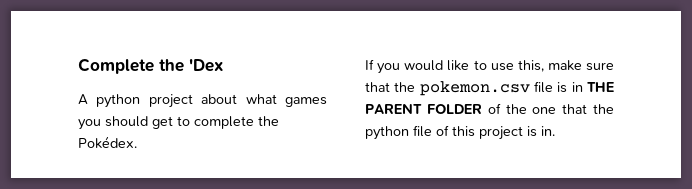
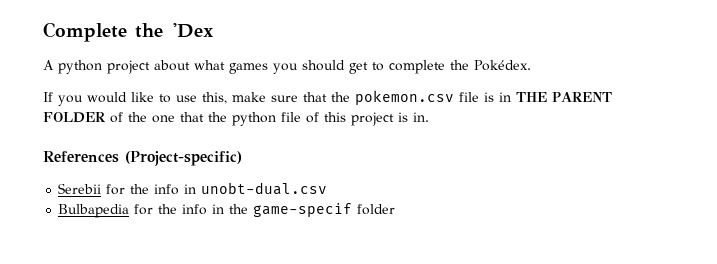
+ References (Project-specific)
+ Serebii for the info in unobt-dual.csv
+ Bulbapedia for the info in the game-specif folder

